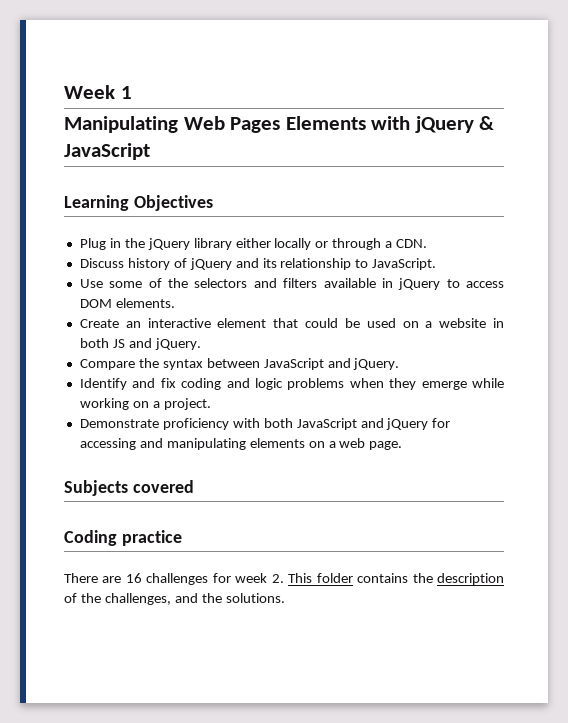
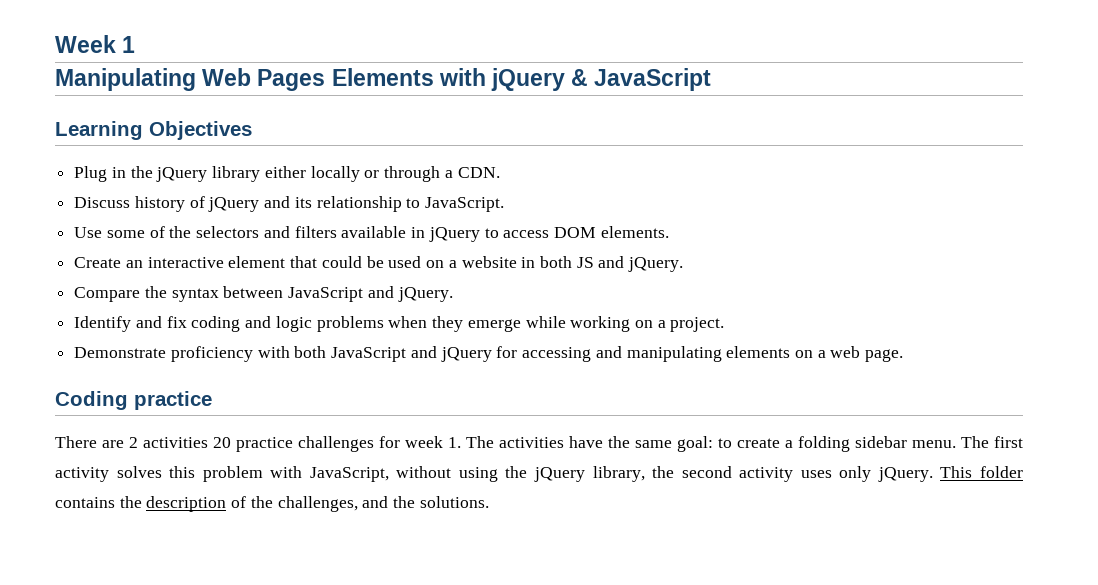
- Subjects covered
- There are 16 challenges for week 2. This folder contains the description of the challenges, and the solutions.
+ There are 2 activities 20 practice challenges for week 1. The activities have the same goal: to create a folding sidebar menu. The first activity solves this problem with JavaScript, without using the jQuery library, the second activity uses only jQuery. This folder contains the description of the challenges, and the solutions.

